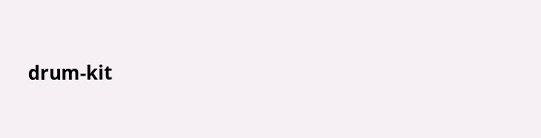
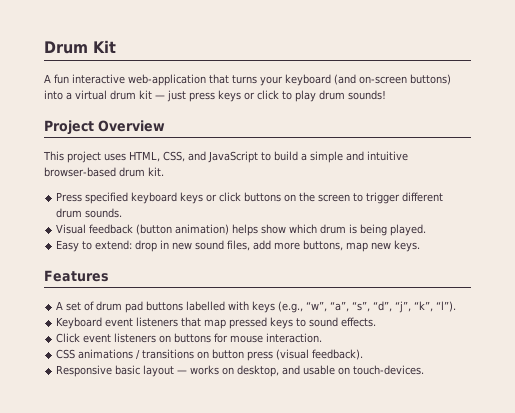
- drum-kit
+ Drum Kit
+ A fun interactive web-application that turns your keyboard (and on-screen buttons) into a virtual drum kit — just press keys or click to play drum sounds!
+ Project Overview
+ This project uses HTML, CSS, and JavaScript to build a simple and intuitive browser-based drum kit.
+ Press specified keyboard keys or click buttons on the screen to trigger different drum sounds.
+ Visual feedback (button animation) helps show which drum is being played.
+ Easy to extend: drop in new sound files, add more buttons, map new keys.
+ Features
+ A set of drum pad buttons labelled with keys (e.g., “w”, “a”, “s”, “d”, “j”, “k”, “l”).
+ Keyboard event listeners that map pressed keys to sound effects.
+ Click event listeners on buttons for mouse interaction.
+ CSS animations / transitions on button press (visual feedback).
+ Responsive basic layout — works on desktop, and usable on touch-devices.

